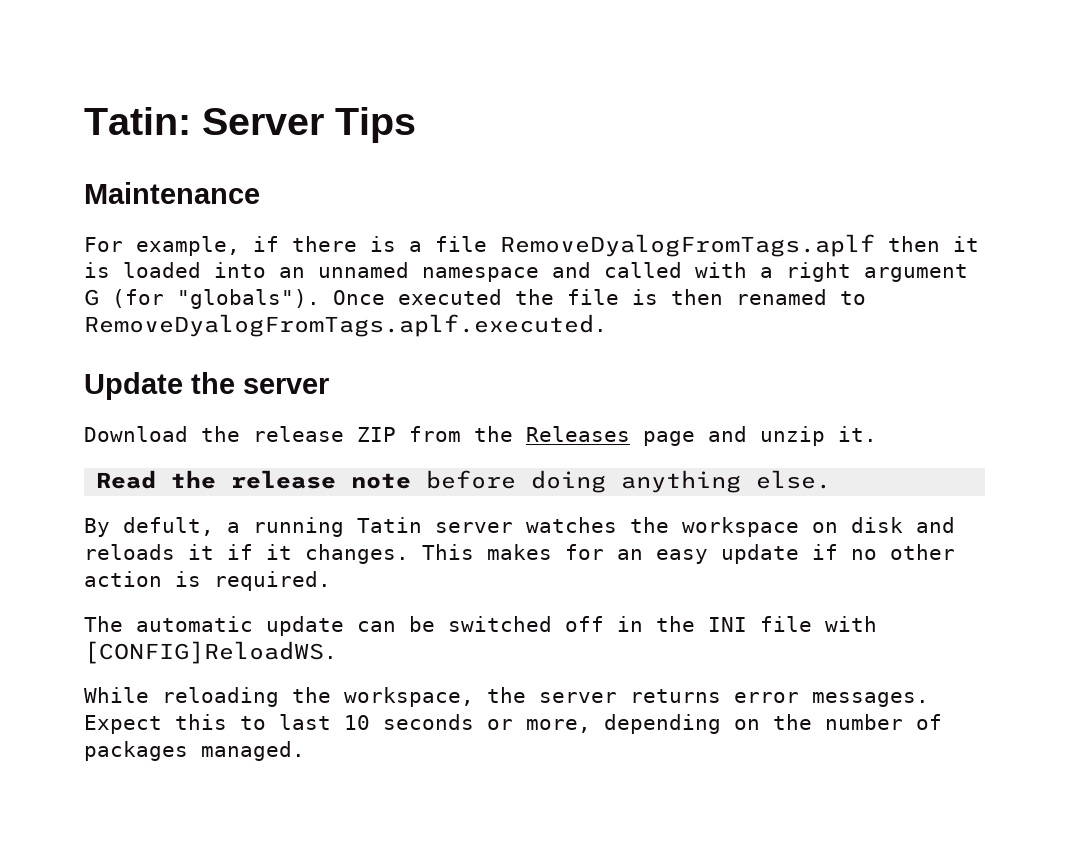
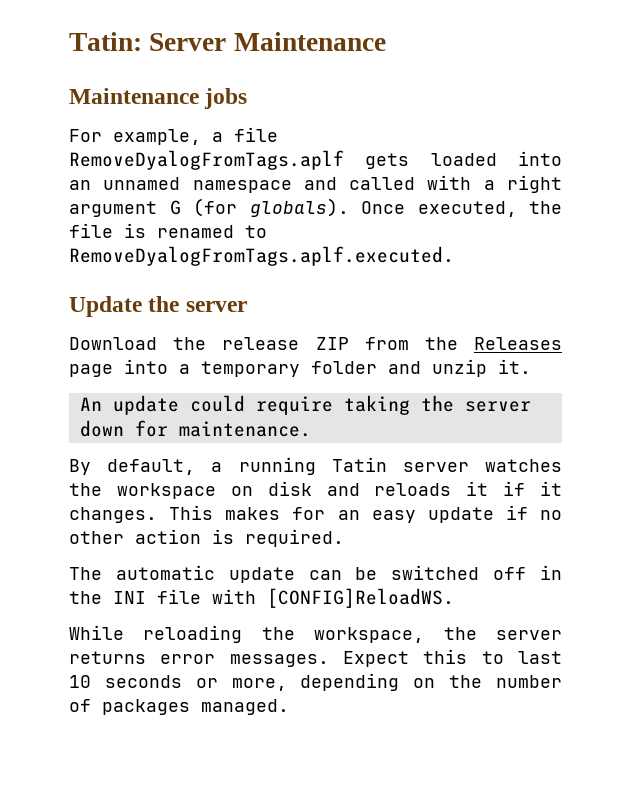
- Tatin: Server Tips
- Maintenance
+ Tatin: Server Maintenance
+ Maintenance jobs
- For example, if there is a file RemoveDyalogFromTags.aplf then it is loaded into an unnamed namespace and called with a right argument G (for "globals"). Once executed the file is then renamed to RemoveDyalogFromTags.aplf.executed.
+ For example, a file RemoveDyalogFromTags.aplf gets loaded into an unnamed namespace and called with a right argument G (for globals). Once executed, the file is renamed to RemoveDyalogFromTags.aplf.executed.
- Download the release ZIP from the Releases page and unzip it.
+ Download the release ZIP from the Releases page into a temporary folder and unzip it.
- Read the release note before doing anything else.
+ An update could require taking the server down for maintenance.
- By defult, a running Tatin server watches the workspace on disk and reloads it if it changes.
+ By default, a running Tatin server watches the workspace on disk and reloads it if it changes.

